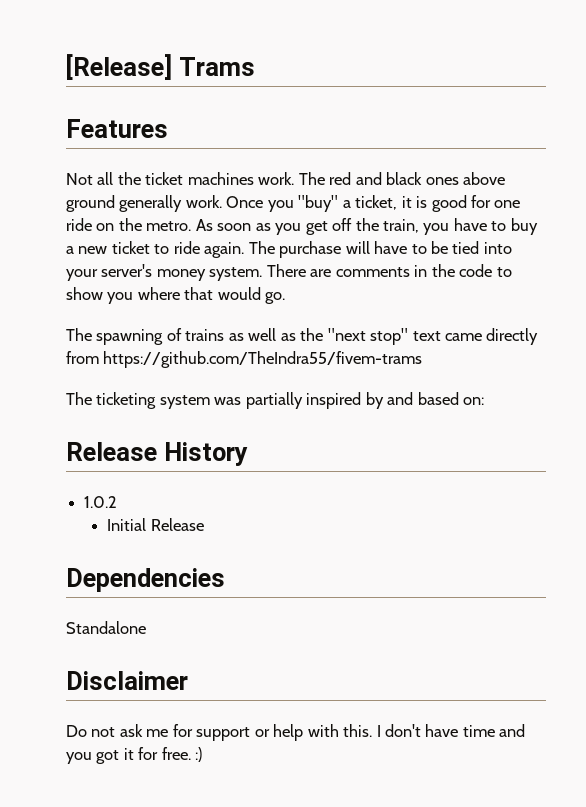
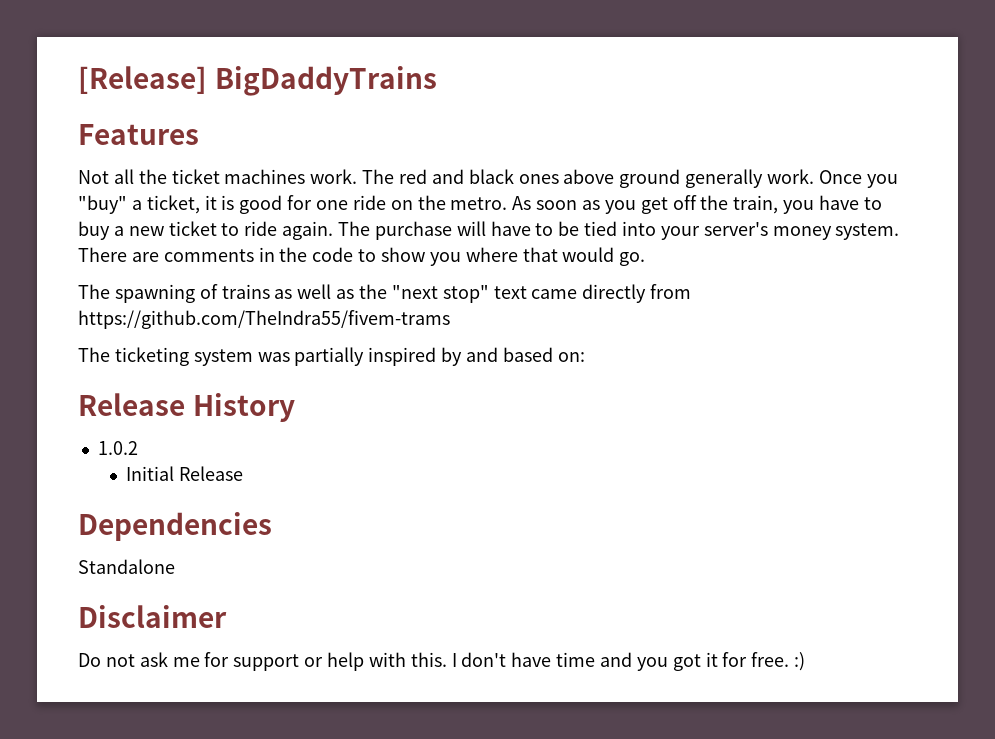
- [Release] Trams
+ [Release] BigDaddyTrains

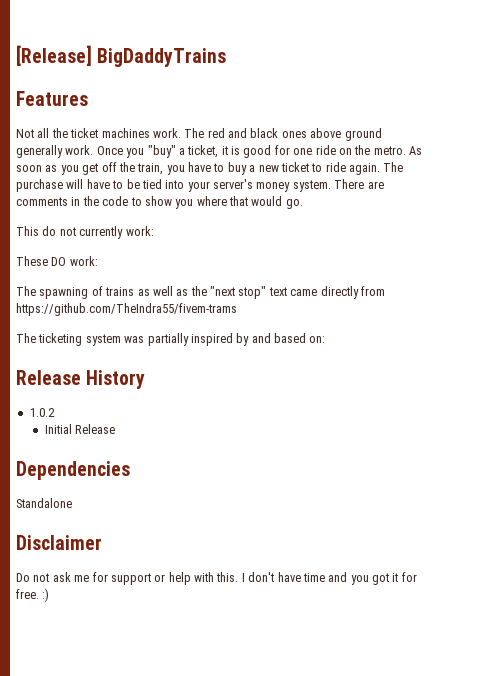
+ This do not currently work:
+ These DO work:

